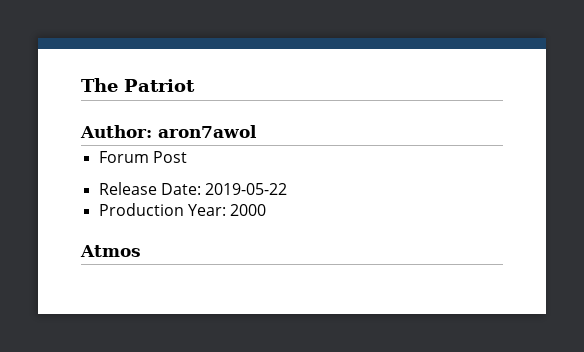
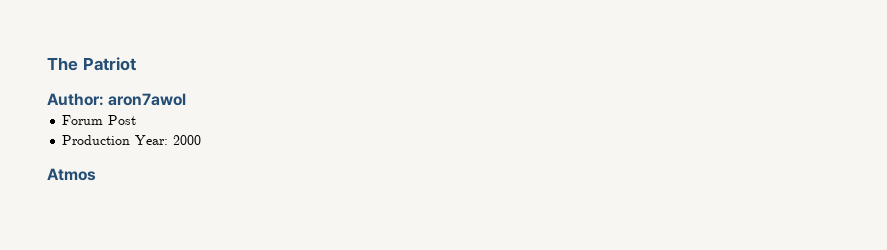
- Release Date: 2019-05-22

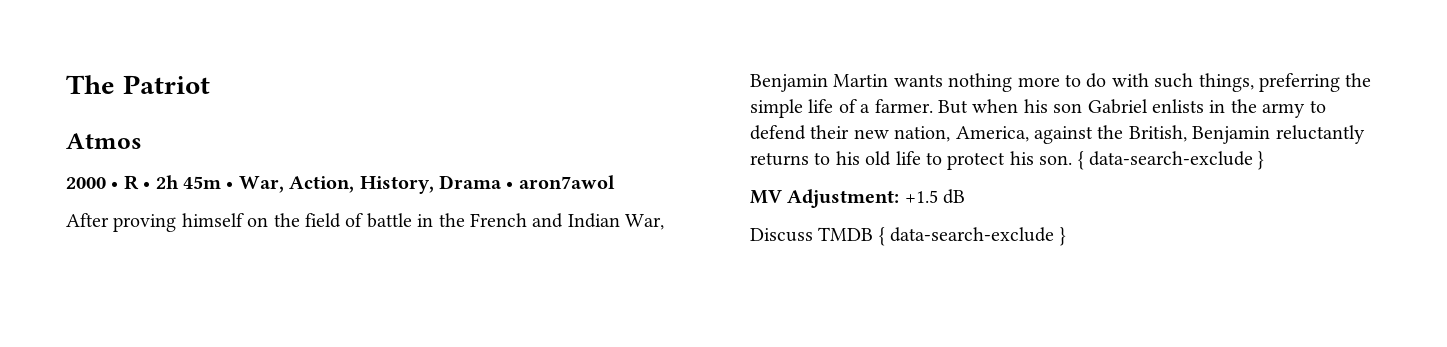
- Author: aron7awol
- Forum Post
- Production Year: 2000
  Atmos
+ 2000 • R • 2h 45m • War, Action, History, Drama • aron7awol
+ After proving himself on the field of battle in the French and Indian War, Benjamin Martin wants nothing more to do with such things, preferring the simple life of a farmer. But when his son Gabriel enlists in the army to defend their new nation, America, against the British, Benjamin reluctantly returns to his old life to protect his son. { data-search-exclude }
+ MV Adjustment: +1.5 dB
+ Discuss TMDB { data-search-exclude }

